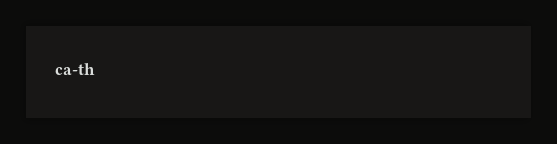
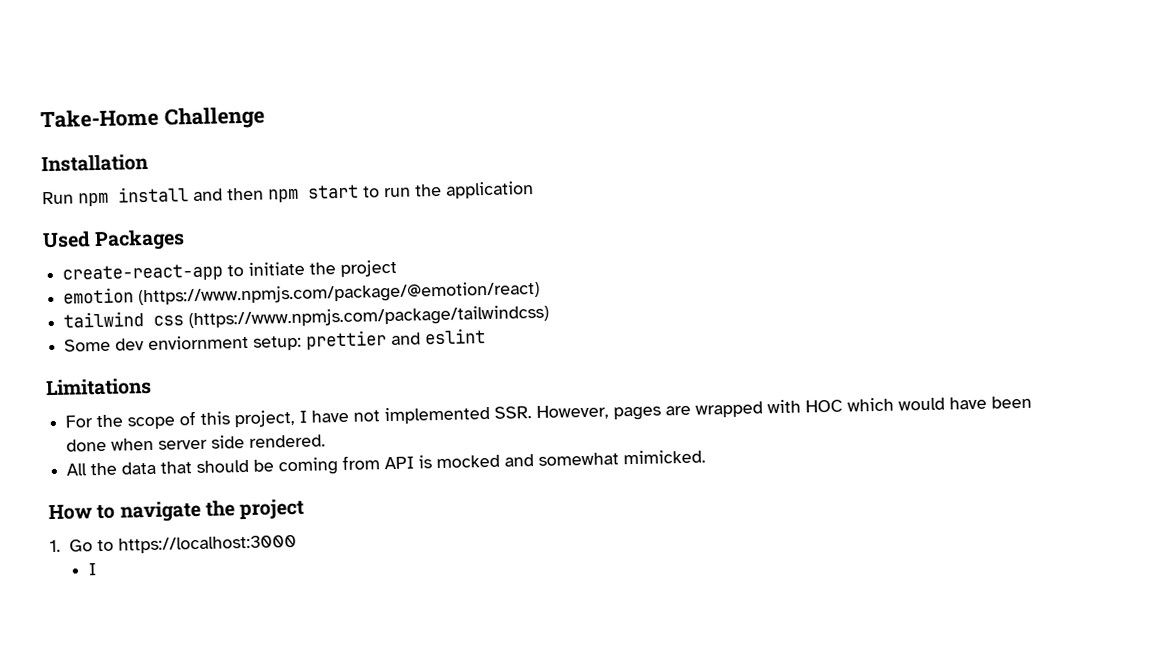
- ca-th
+ Take-Home Challenge
+ Installation
+ Run npm install and then npm start to run the application
+ Used Packages
+ create-react-app to initiate the project
+ emotion (https://www.npmjs.com/package/@emotion/react)
+ tailwind css (https://www.npmjs.com/package/tailwindcss)
+ Some dev enviornment setup: prettier and eslint
+ Limitations
+ For the scope of this project, I have not implemented SSR. However, pages are wrapped with HOC which would have been done when server side rendered.
+ All the data that should be coming from API is mocked and somewhat mimicked.
+ How to navigate the project
+ 1. Go to https://localhost:3000
+ I

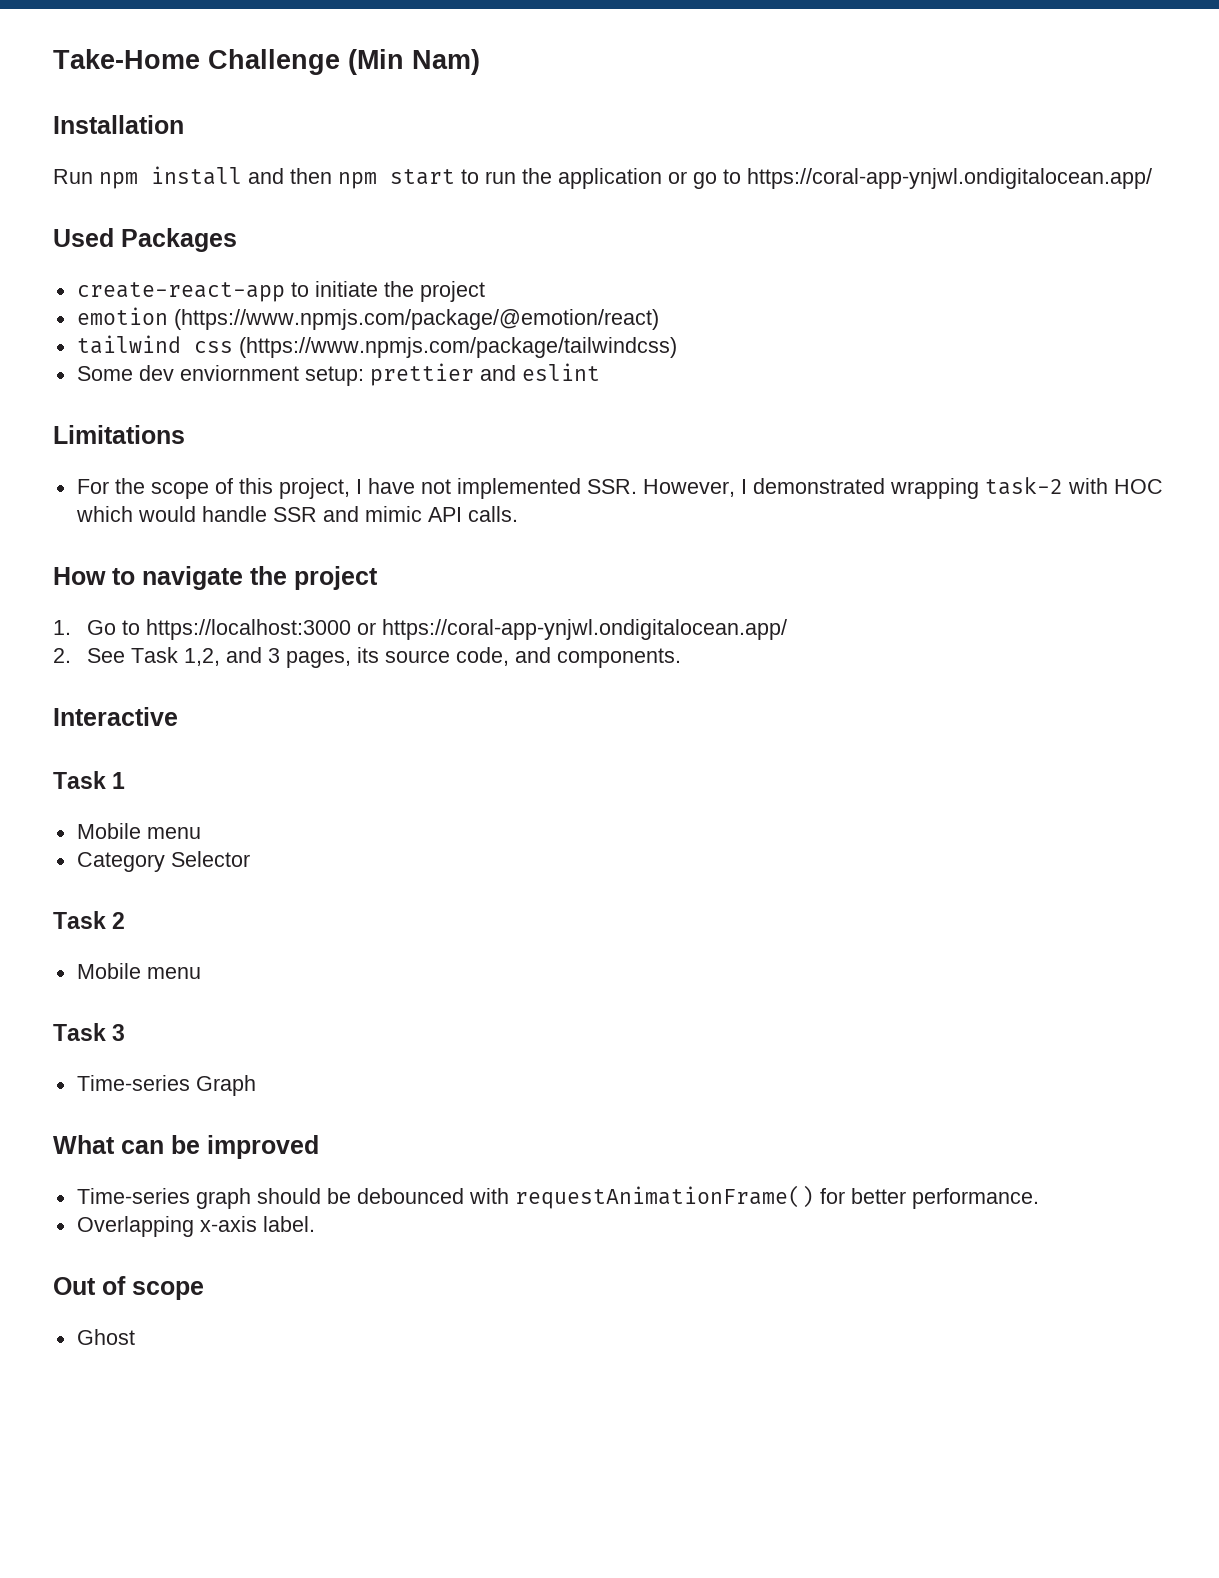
- Take-Home Challenge
+ Take-Home Challenge (Min Nam)
- Run npm install and then npm start to run the application
+ Run npm install and then npm start to run the application or go to https://coral-app-ynjwl.ondigitalocean.app/
- For the scope of this project, I have not implemented SSR. However, pages are wrapped with HOC which would have been done when server side rendered.
- All the data that should be coming from API is mocked and somewhat mimicked.
+ For the scope of this project, I have not implemented SSR. However, I demonstrated wrapping task-2 with HOC which would handle SSR and mimic API calls.
- 1. Go to https://localhost:3000
- I
+ 1. Go to https://localhost:3000 or https://coral-app-ynjwl.ondigitalocean.app/
+ 2. See Task 1,2, and 3 pages, its source code, and components.
+ Interactive
+ Task 1
+ Mobile menu
+ Category Selector
+ Task 2
+ Mobile menu
+ Task 3
+ Time-series Graph
+ What can be improved
+ Time-series graph should be debounced with requestAnimationFrame() for better performance.
+ Overlapping x-axis label.
+ Out of scope
+ Ghost

